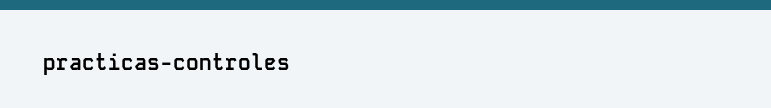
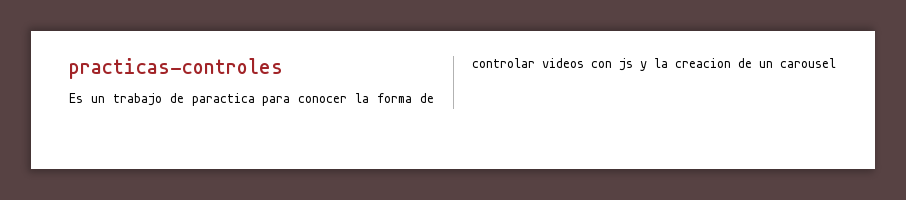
+ Es un trabajo de paractica para conocer la forma de controlar videos con js y la creacion de un carousel

